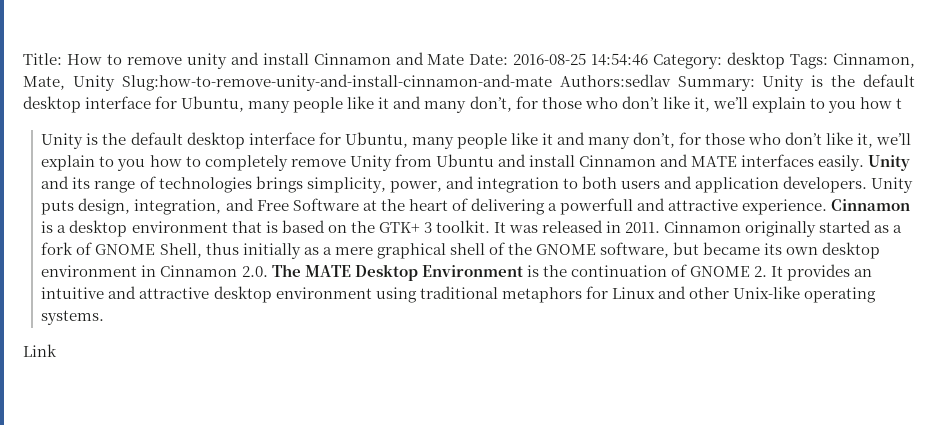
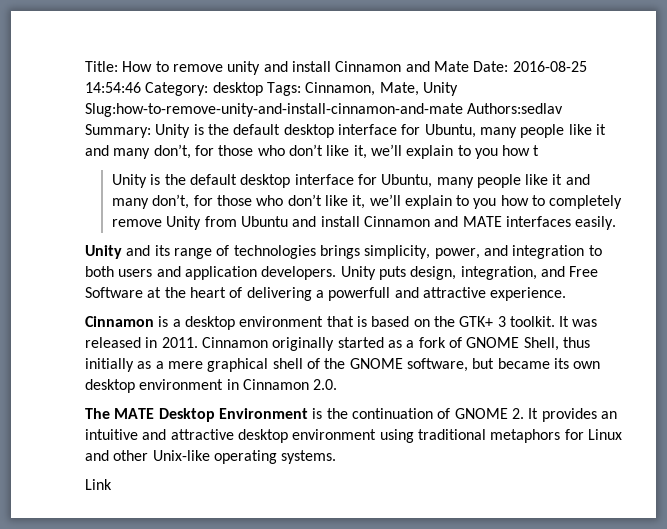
- Unity is the default desktop interface for Ubuntu, many people like it and many don’t, for those who don’t like it, we’ll explain to you how to completely remove Unity from Ubuntu and install Cinnamon and MATE interfaces easily. Unity and its range of technologies brings simplicity, power, and integration to both users and application developers.
+ Unity is the default desktop interface for Ubuntu, many people like it and many don’t, for those who don’t like it, we’ll explain to you how to completely remove Unity from Ubuntu and install Cinnamon and MATE interfaces easily.
+ Unity and its range of technologies brings simplicity, power, and integration to both users and application developers.
- Unity puts design, integration, and Free Software at the heart of delivering a powerfull and attractive experience. Cinnamon is a desktop environment that is based on the GTK+ 3 toolkit.
+ Unity puts design, integration, and Free Software at the heart of delivering a powerfull and attractive experience.
+ Cinnamon is a desktop environment that is based on the GTK+ 3 toolkit.
- Cinnamon originally started as a fork of GNOME Shell, thus initially as a mere graphical shell of the GNOME software, but became its own desktop environment in Cinnamon 2.0. The MATE Desktop Environment is the continuation of GNOME 2. It provides an intuitive and attractive desktop environment using traditional metaphors for Linux and other Unix-like operating systems.
+ Cinnamon originally started as a fork of GNOME Shell, thus initially as a mere graphical shell of the GNOME software, but became its own desktop environment in Cinnamon 2.0.
+ The MATE Desktop Environment is the continuation of GNOME 2. It provides an intuitive and attractive desktop environment using traditional metaphors for Linux and other Unix-like operating systems.

